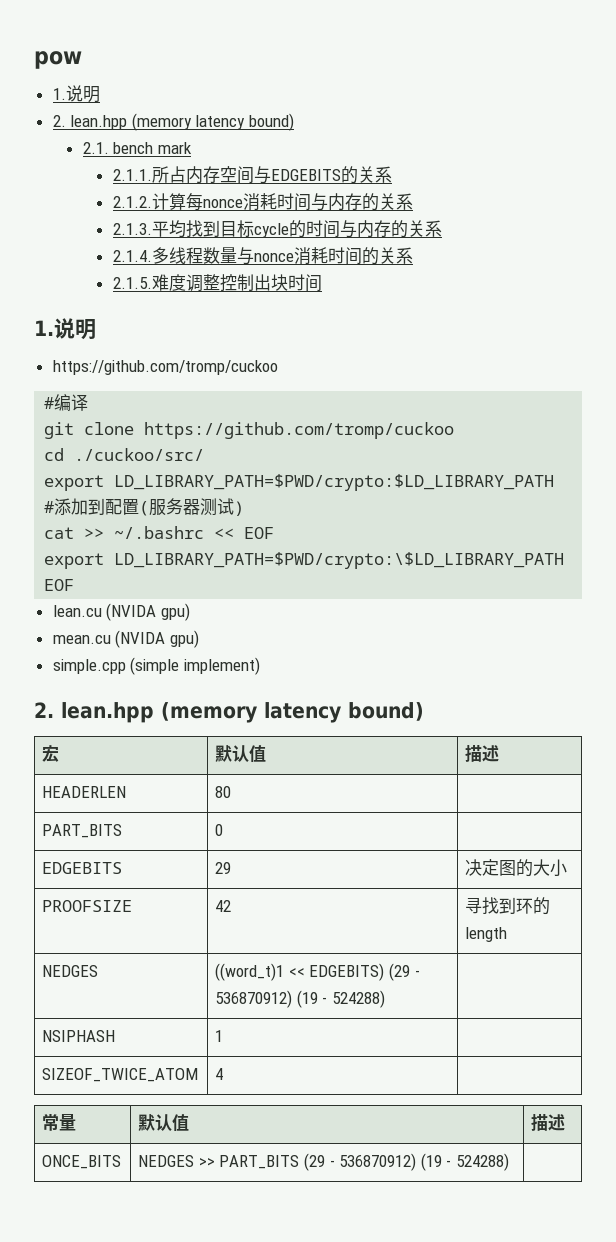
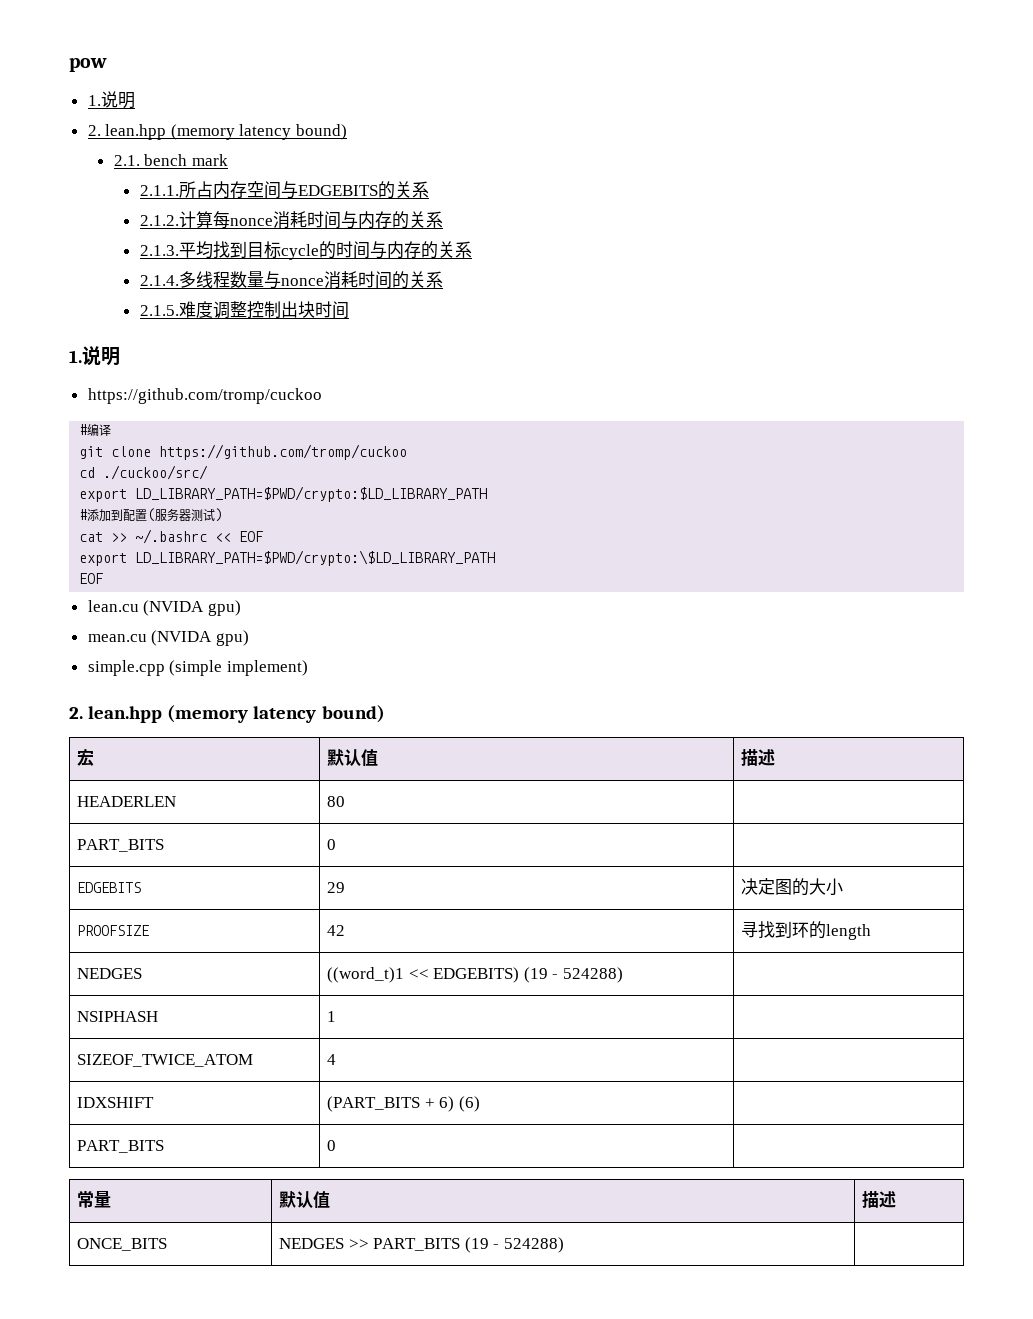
- NEDGES | ((word_t)1 << EDGEBITS) (29 - 536870912) (19 - 524288) |
+ NEDGES | ((word_t)1 << EDGEBITS) (19 - 524288) |
+ IDXSHIFT | (PART_BITS + 6) (6) |
+ PART_BITS | 0 |
- ONCE_BITS | NEDGES >> PART_BITS (29 - 536870912) (19 - 524288) |
+ ONCE_BITS | NEDGES >> PART_BITS (19 - 524288) |

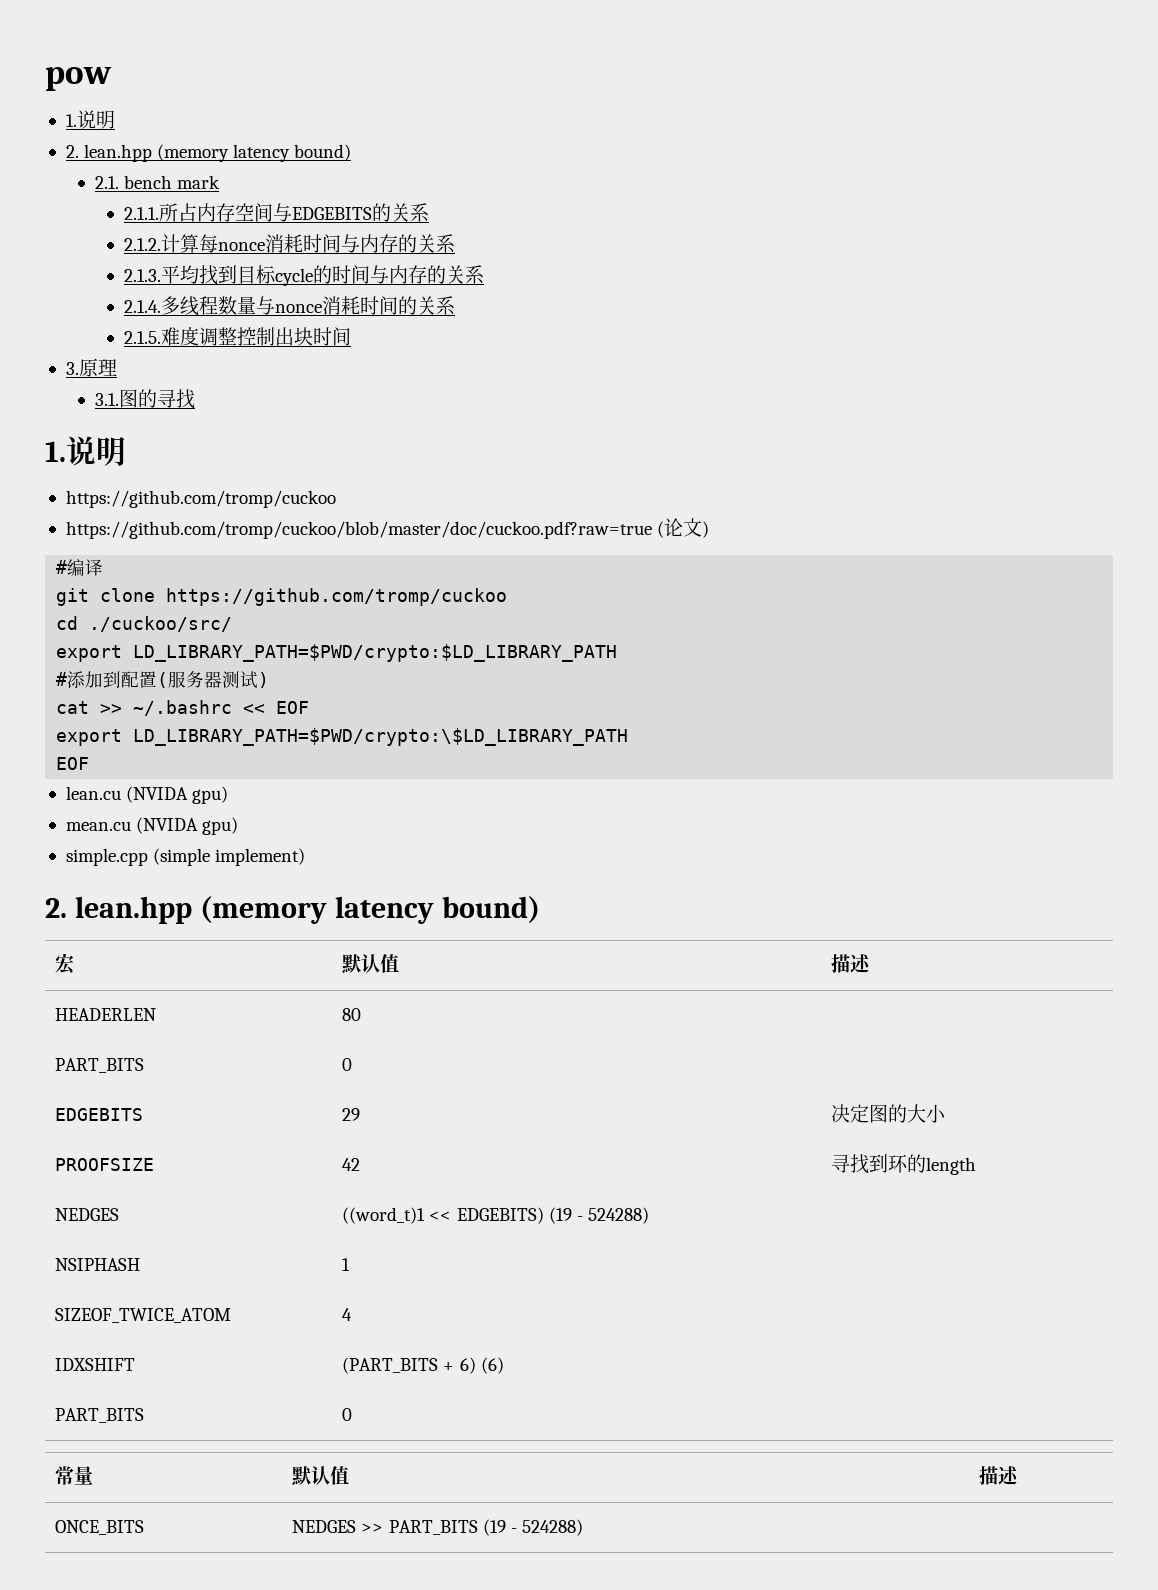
+ 3.原理
+ 3.1.图的寻找
+ https://github.com/tromp/cuckoo/blob/master/doc/cuckoo.pdf?raw=true (论文)

